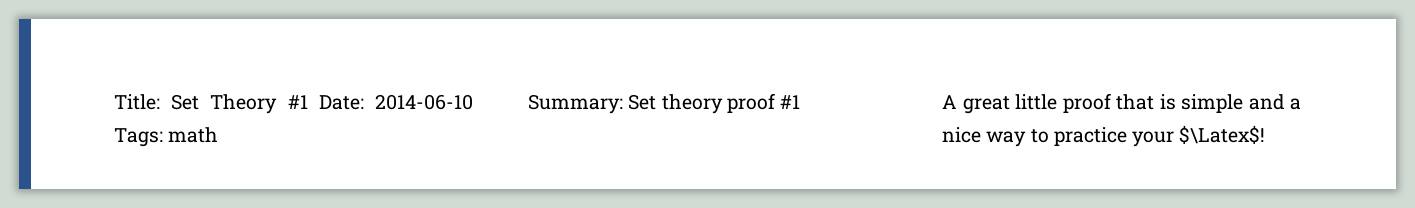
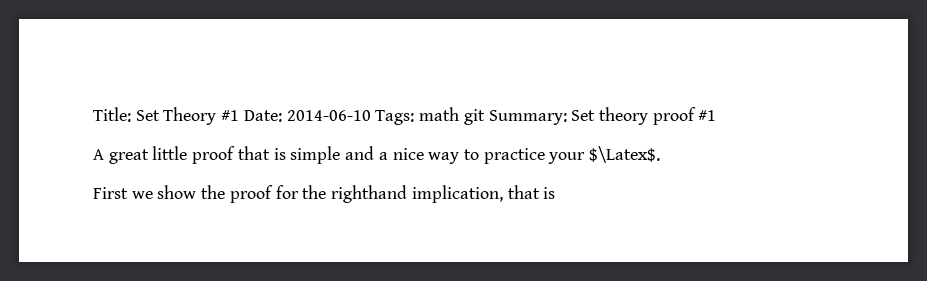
- Title: Set Theory #1 Date: 2014-06-10 Tags: math
- Summary: Set theory proof #1
+ Title: Set Theory #1 Date: 2014-06-10 Tags: math git Summary: Set theory proof #1
- A great little proof that is simple and a nice way to practice your $\Latex$!
+ A great little proof that is simple and a nice way to practice your $\Latex$.
+ First we show the proof for the righthand implication, that is

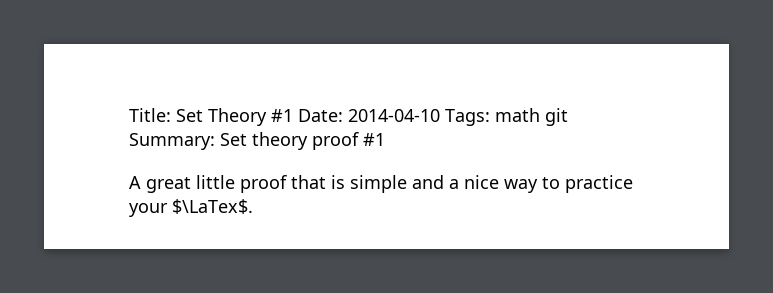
- Title: Set Theory #1 Date: 2014-06-10 Tags: math git Summary: Set theory proof #1
+ Title: Set Theory #1 Date: 2014-04-10 Tags: math git Summary: Set theory proof #1
- A great little proof that is simple and a nice way to practice your $\Latex$.
- First we show the proof for the righthand implication, that is
+ A great little proof that is simple and a nice way to practice your $\LaTex$.

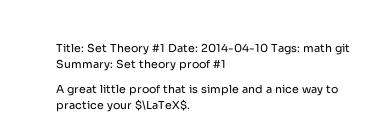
- A great little proof that is simple and a nice way to practice your $\LaTex$.
+ A great little proof that is simple and a nice way to practice your $\LaTeX$.

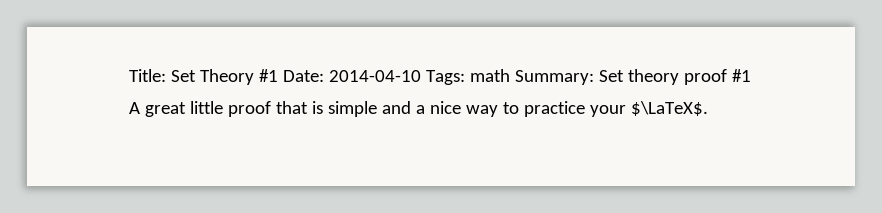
- Title: Set Theory #1 Date: 2014-04-10 Tags: math git Summary: Set theory proof #1
+ Title: Set Theory #1 Date: 2014-04-10 Tags: math Summary: Set theory proof #1

